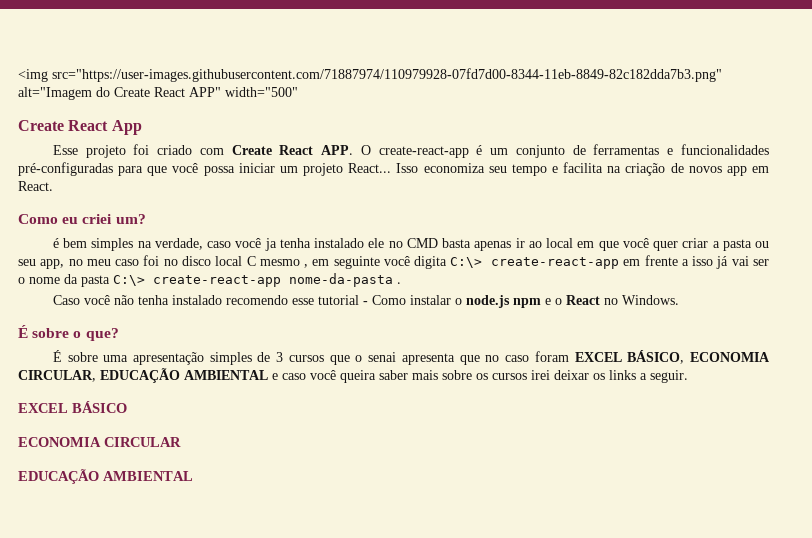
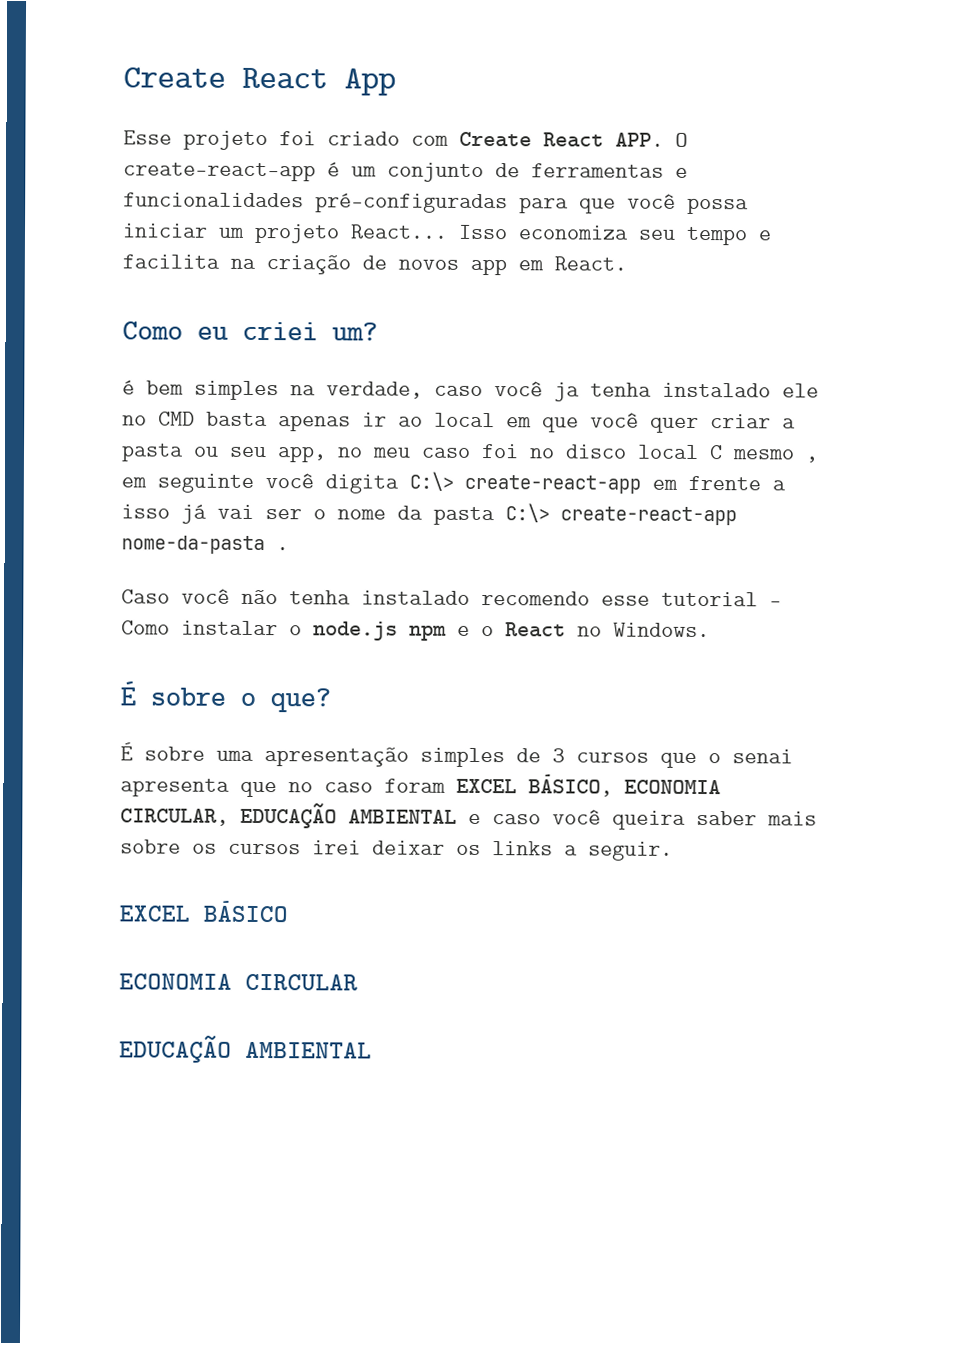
- <img src="https://user-images.githubusercontent.com/71887974/110979928-07fd7d00-8344-11eb-8849-82c182dda7b3.png" alt="Imagem do Create React APP" width="500"

